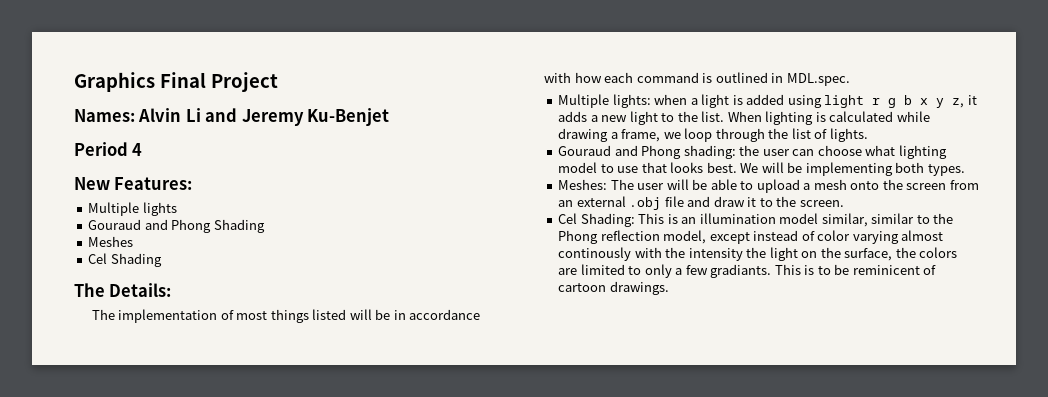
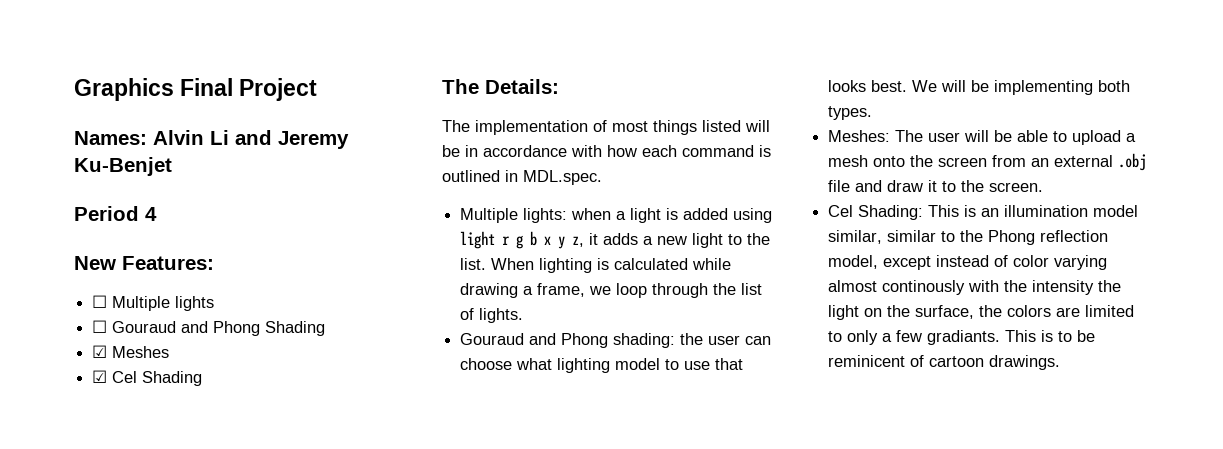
- Multiple lights
+ ☐ Multiple lights
- Gouraud and Phong Shading
+ ☐ Gouraud and Phong Shading
- Meshes
+ ☑ Meshes
- Cel Shading
+ ☑ Cel Shading

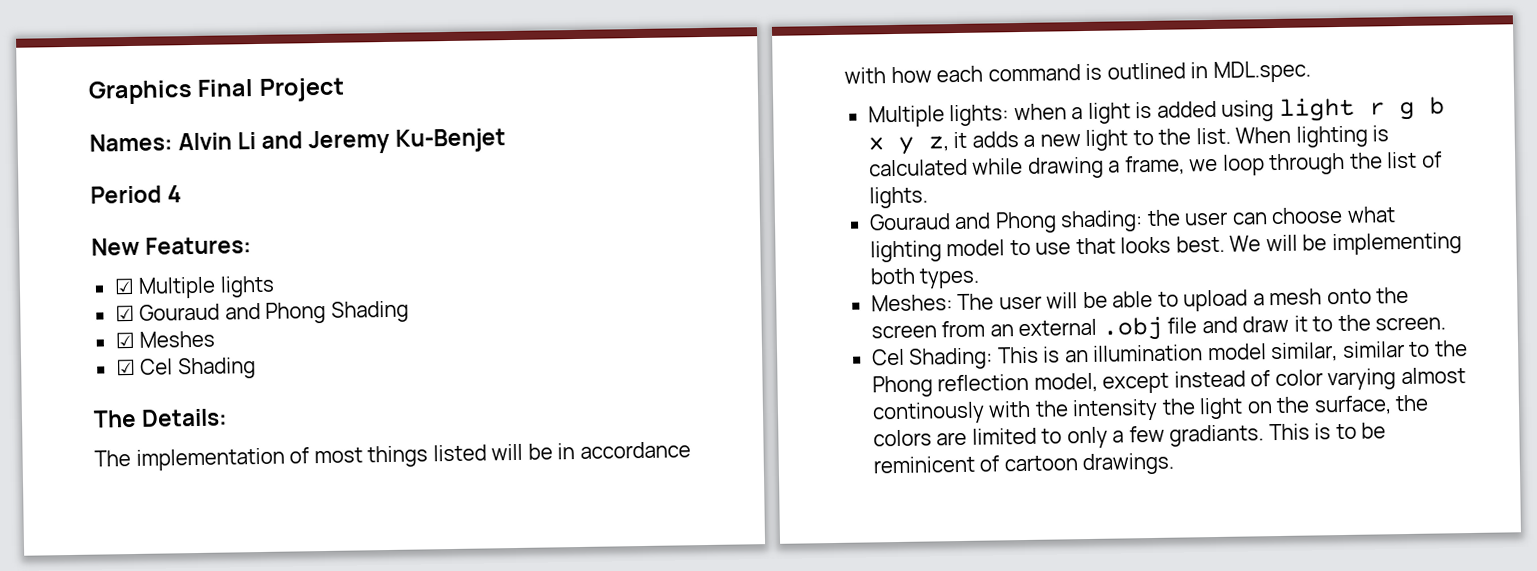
- ☐ Multiple lights
+ ☑ Multiple lights
- ☐ Gouraud and Phong Shading
+ ☑ Gouraud and Phong Shading

